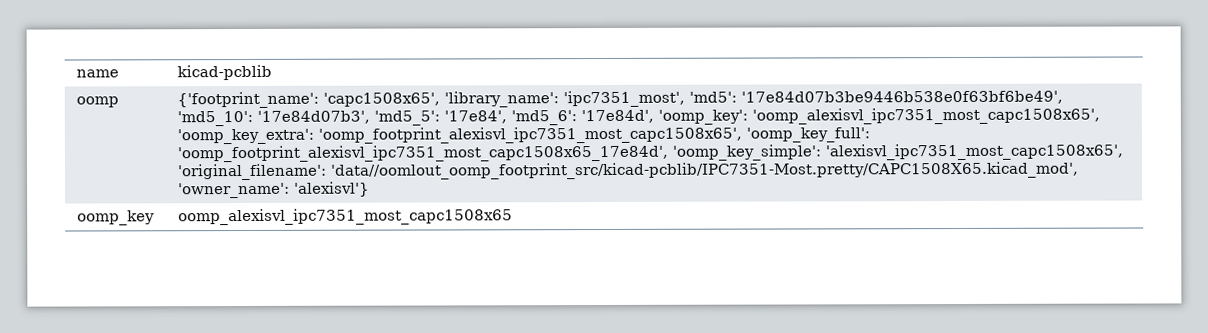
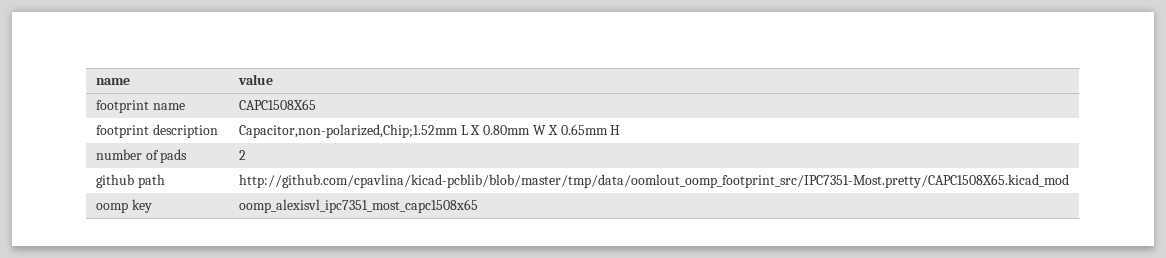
- name | kicad-pcblib
- oomp | {'footprint_name': 'capc1508x65', 'library_name': 'ipc7351_most', 'md5': '17e84d07b3be9446b538e0f63bf6be49', 'md5_10': '17e84d07b3', 'md5_5': '17e84', 'md5_6': '17e84d', 'oomp_key': 'oomp_alexisvl_ipc7351_most_capc1508x65', 'oomp_key_extra': 'oomp_footprint_alexisvl_ipc7351_most_capc1508x65', 'oomp_key_full': 'oomp_footprint_alexisvl_ipc7351_most_capc1508x65_17e84d', 'oomp_key_simple': 'alexisvl_ipc7351_most_capc1508x65', 'original_filename': 'data//oomlout_oomp_footprint_src/kicad-pcblib/IPC7351-Most.pretty/CAPC1508X65.kicad_mod', 'owner_name': 'alexisvl'}
- oomp_key | oomp_alexisvl_ipc7351_most_capc1508x65
+ name | value
+ footprint name | CAPC1508X65
+ footprint description | Capacitor,non-polarized,Chip;1.52mm L X 0.80mm W X 0.65mm H
+ number of pads | 2
+ github path | http://github.com/cpavlina/kicad-pcblib/blob/master/tmp/data/oomlout_oomp_footprint_src/IPC7351-Most.pretty/CAPC1508X65.kicad_mod
+ oomp key | oomp_alexisvl_ipc7351_most_capc1508x65

